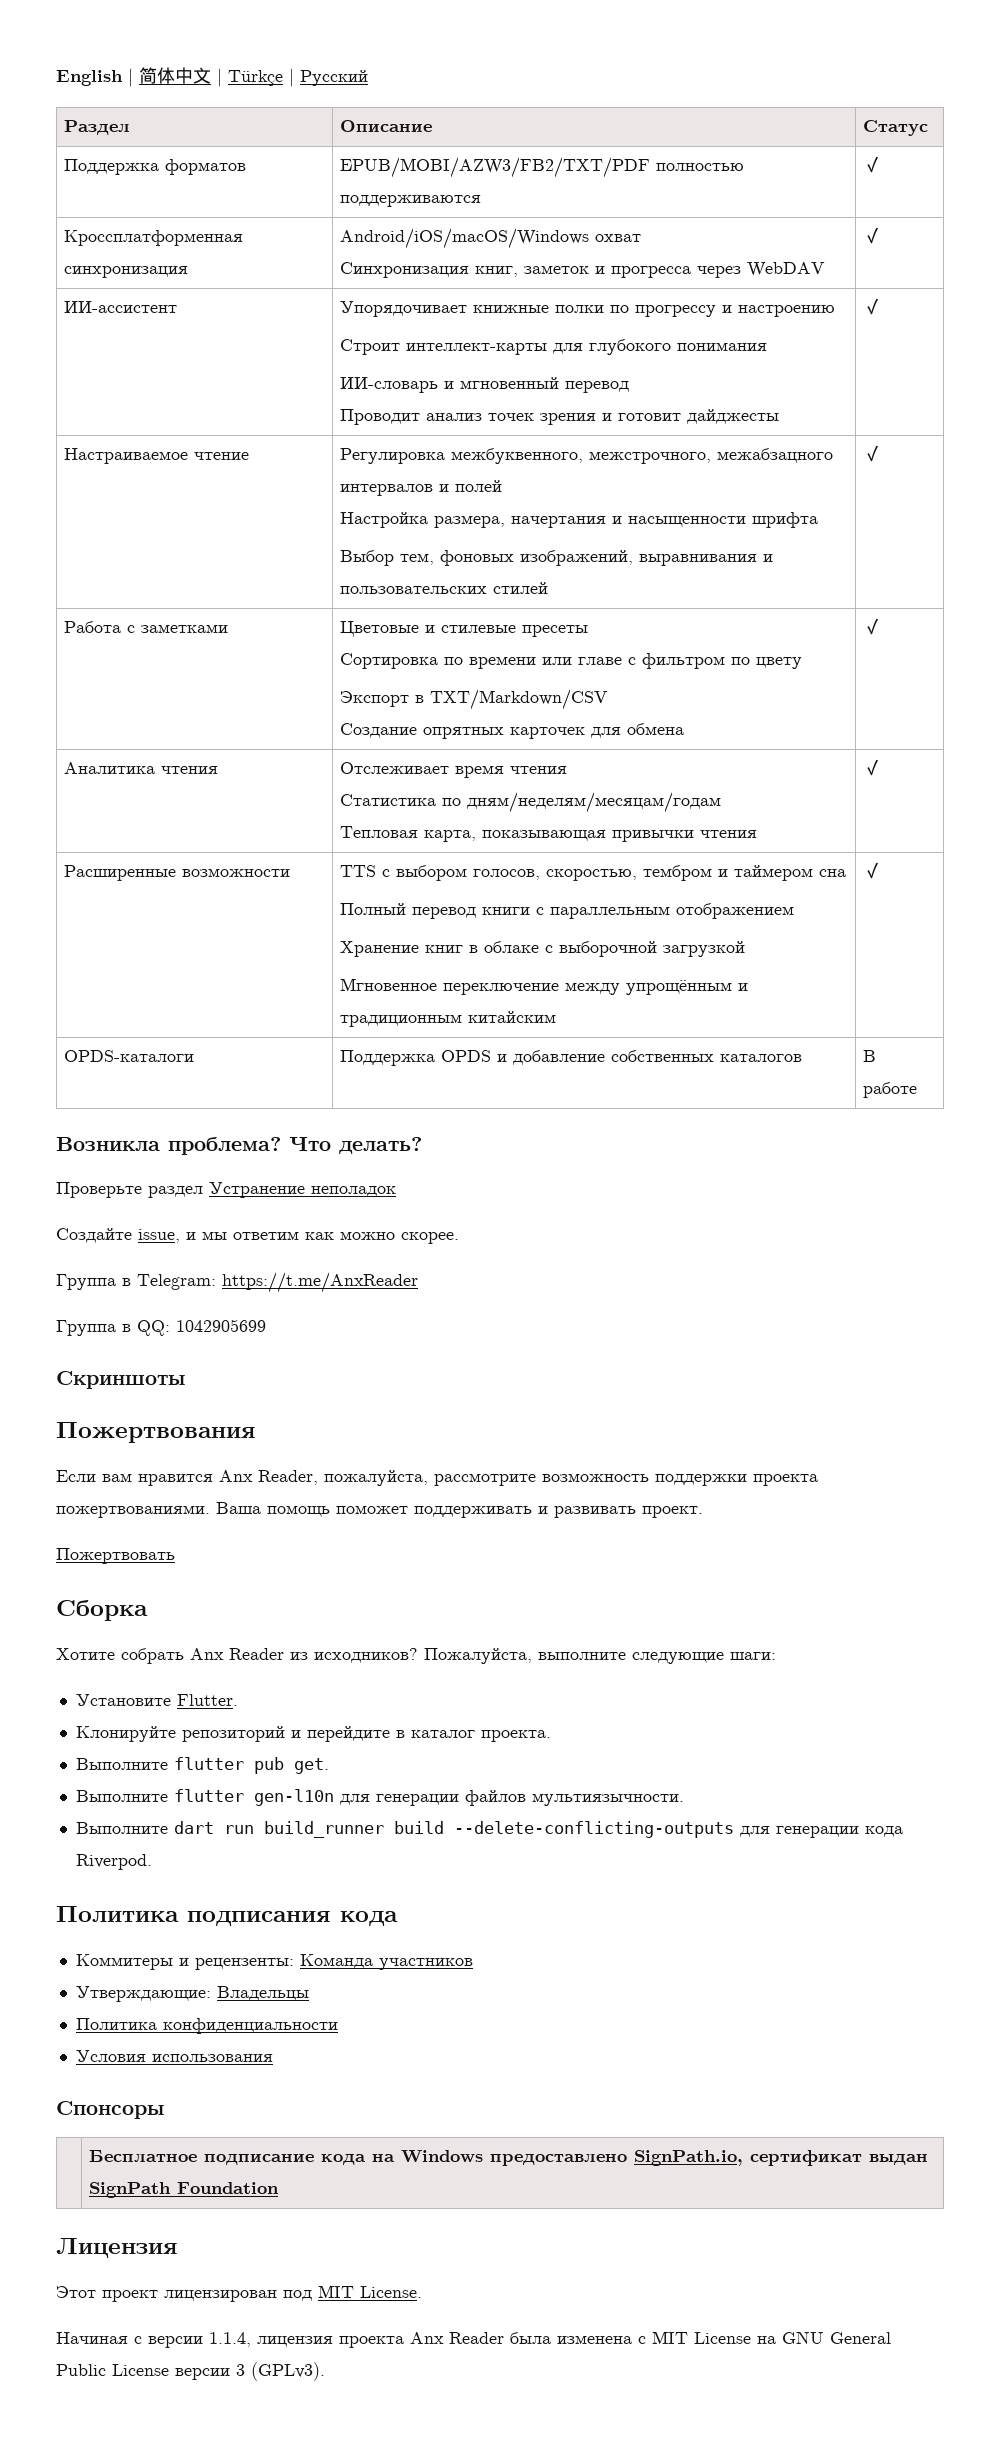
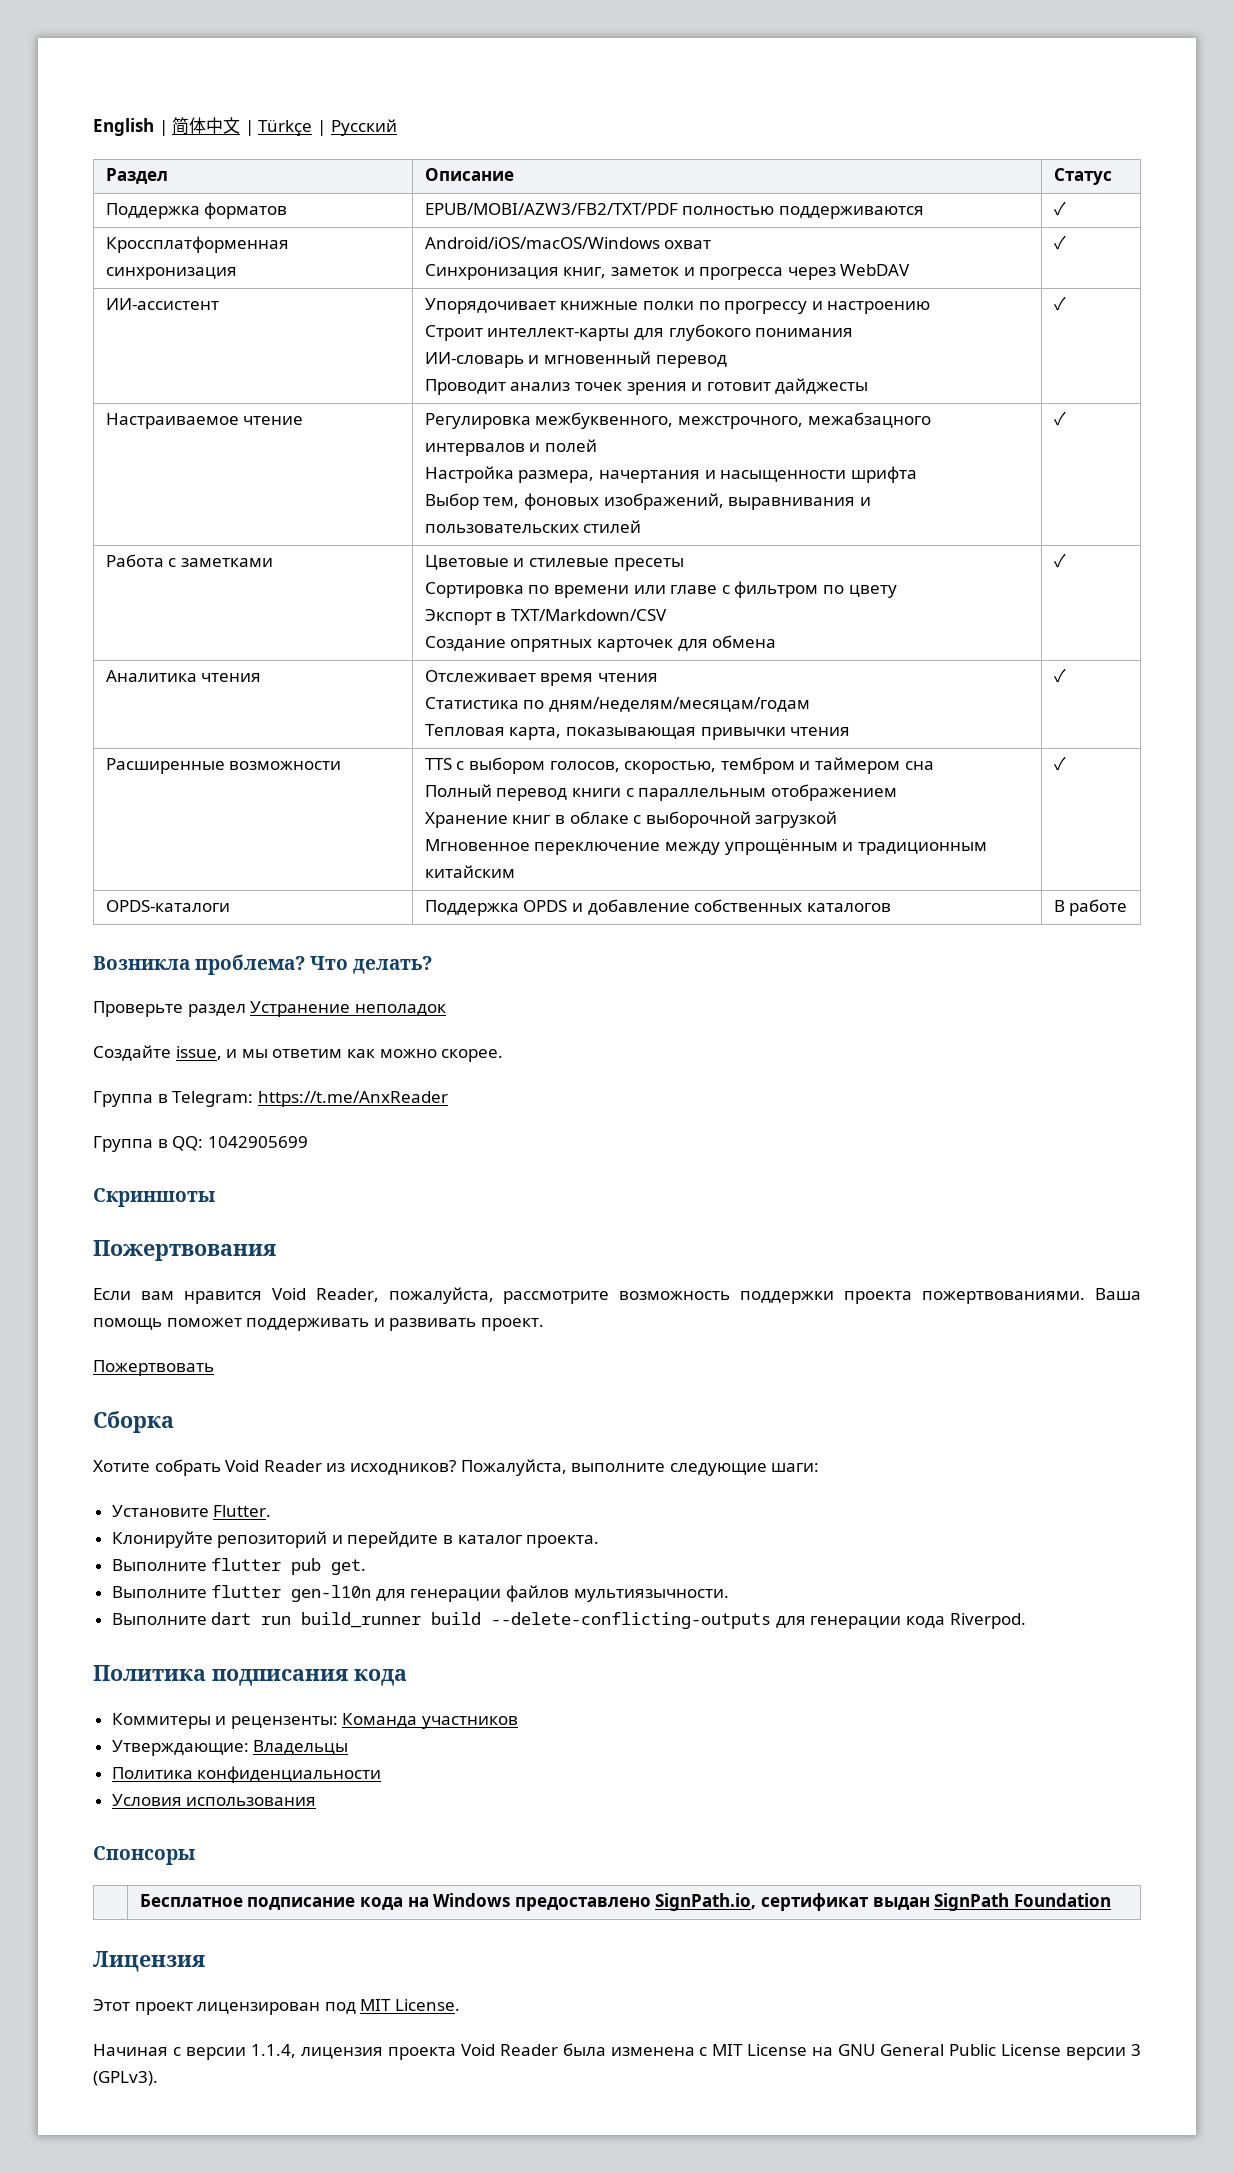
- Если вам нравится Anx Reader, пожалуйста, рассмотрите возможность поддержки проекта пожертвованиями.
+ Если вам нравится Void Reader, пожалуйста, рассмотрите возможность поддержки проекта пожертвованиями.
- Хотите собрать Anx Reader из исходников?
+ Хотите собрать Void Reader из исходников?
- Начиная с версии 1.1.4, лицензия проекта Anx Reader была изменена с MIT License на GNU General Public License версии 3 (GPLv3).
+ Начиная с версии 1.1.4, лицензия проекта Void Reader была изменена с MIT License на GNU General Public License версии 3 (GPLv3).

